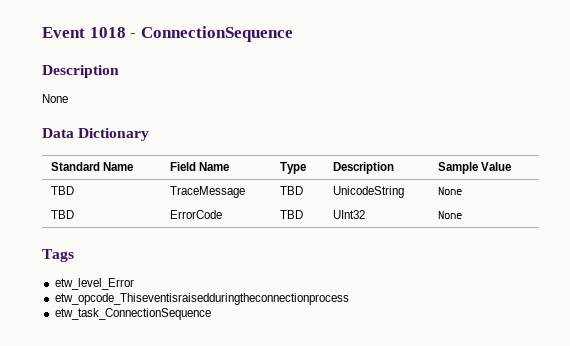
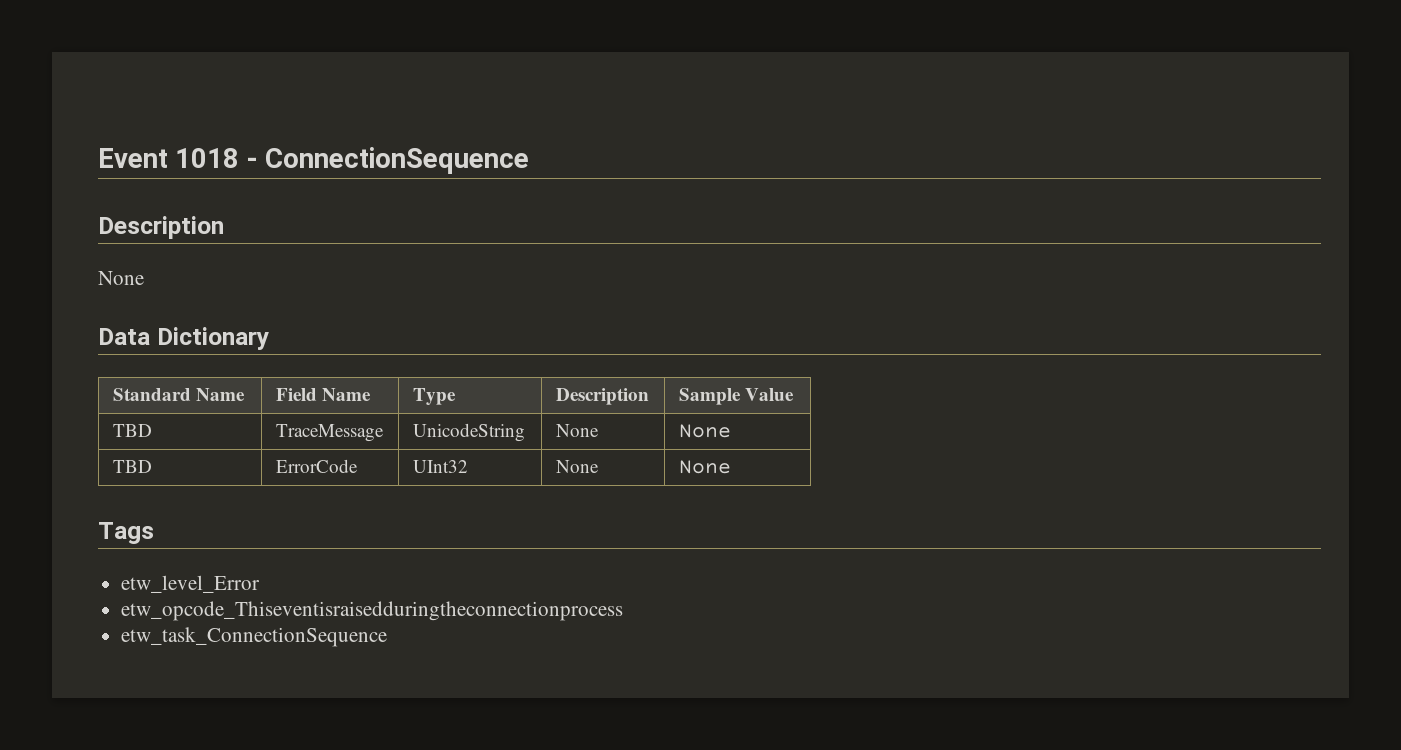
- TBD | TraceMessage | TBD | UnicodeString | None
+ TBD | TraceMessage | UnicodeString | None | None
- TBD | ErrorCode | TBD | UInt32 | None
+ TBD | ErrorCode | UInt32 | None | None

